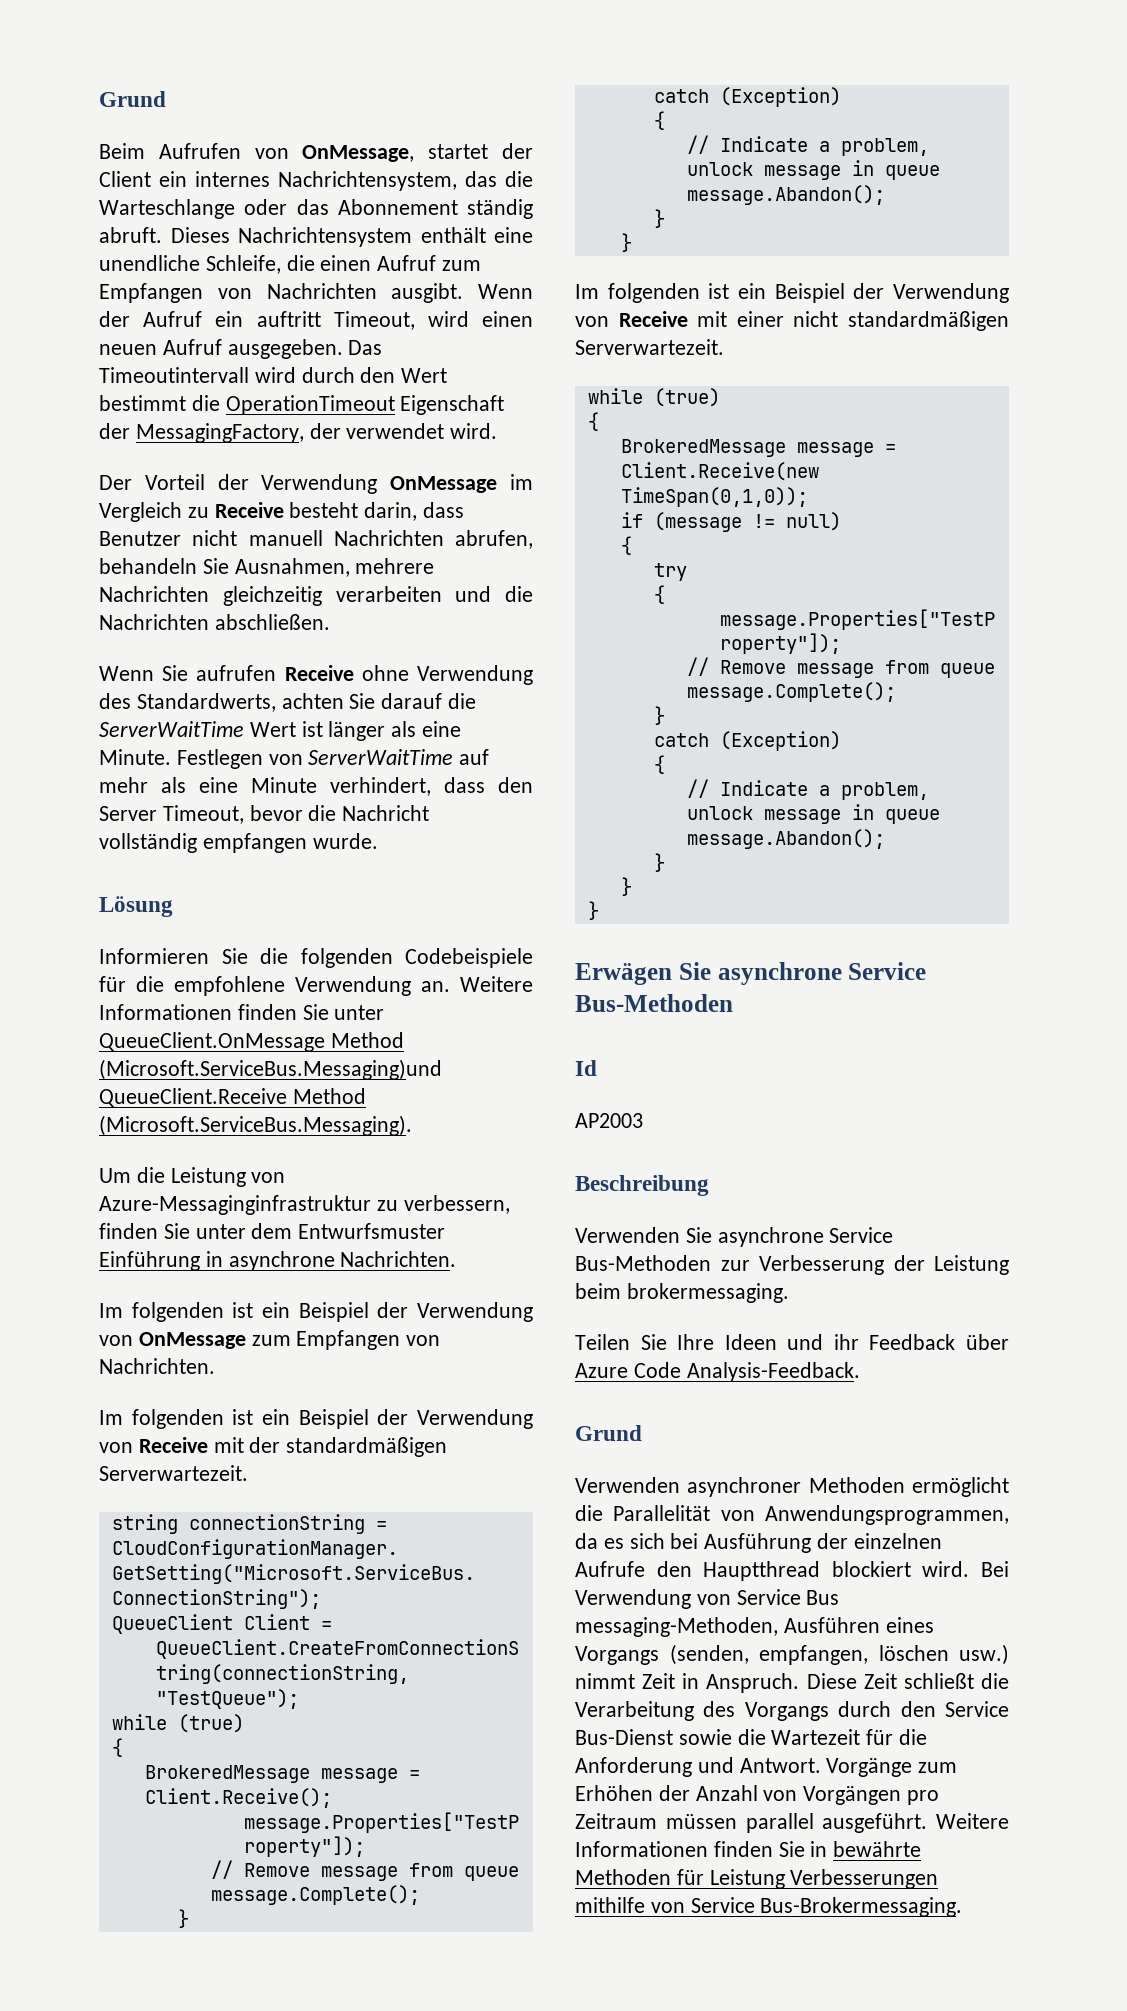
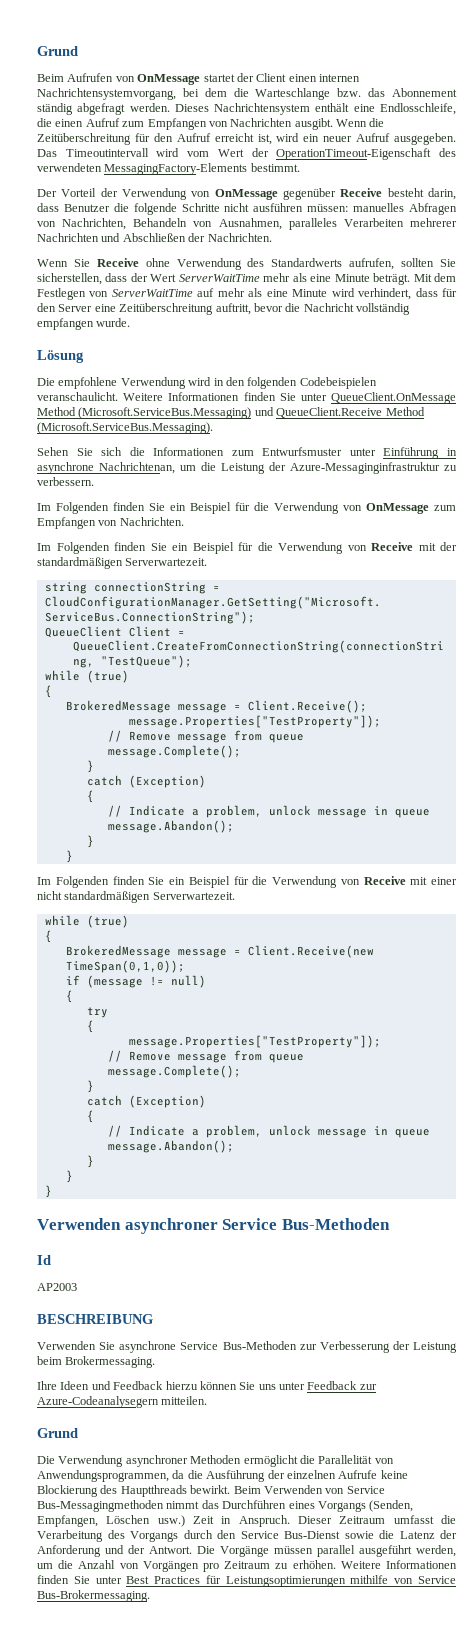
- Beim Aufrufen von OnMessage, startet der Client ein internes Nachrichtensystem, das die Warteschlange oder das Abonnement ständig abruft.
+ Beim Aufrufen von OnMessage startet der Client einen internen Nachrichtensystemvorgang, bei dem die Warteschlange bzw. das Abonnement ständig abgefragt werden.
- Dieses Nachrichtensystem enthält eine unendliche Schleife, die einen Aufruf zum Empfangen von Nachrichten ausgibt.
+ Dieses Nachrichtensystem enthält eine Endlosschleife, die einen Aufruf zum Empfangen von Nachrichten ausgibt.
- Wenn der Aufruf ein auftritt Timeout, wird einen neuen Aufruf ausgegeben.
+ Wenn die Zeitüberschreitung für den Aufruf erreicht ist, wird ein neuer Aufruf ausgegeben.
- Das Timeoutintervall wird durch den Wert bestimmt die OperationTimeout Eigenschaft der MessagingFactory, der verwendet wird.
+ Das Timeoutintervall wird vom Wert der OperationTimeout-Eigenschaft des verwendeten MessagingFactory-Elements bestimmt.
- Der Vorteil der Verwendung OnMessage im Vergleich zu Receive besteht darin, dass Benutzer nicht manuell Nachrichten abrufen, behandeln Sie Ausnahmen, mehrere Nachrichten gleichzeitig verarbeiten und die Nachrichten abschließen.
+ Der Vorteil der Verwendung von OnMessage gegenüber Receive besteht darin, dass Benutzer die folgende Schritte nicht ausführen müssen: manuelles Abfragen von Nachrichten, Behandeln von Ausnahmen, paralleles Verarbeiten mehrerer Nachrichten und Abschließen der Nachrichten.
- Wenn Sie aufrufen Receive ohne Verwendung des Standardwerts, achten Sie darauf die ServerWaitTime Wert ist länger als eine Minute. Festlegen von ServerWaitTime auf mehr als eine Minute verhindert, dass den Server Timeout, bevor die Nachricht vollständig empfangen wurde.
+ Wenn Sie Receive ohne Verwendung des Standardwerts aufrufen, sollten Sie sicherstellen, dass der Wert ServerWaitTime mehr als eine Minute beträgt. Mit dem Festlegen von ServerWaitTime auf mehr als eine Minute wird verhindert, dass für den Server eine Zeitüberschreitung auftritt, bevor die Nachricht vollständig empfangen wurde.
- Informieren Sie die folgenden Codebeispiele für die empfohlene Verwendung an.
+ Die empfohlene Verwendung wird in den folgenden Codebeispielen veranschaulicht.
- Weitere Informationen finden Sie unter QueueClient.OnMessage Method (Microsoft.ServiceBus.Messaging)und QueueClient.Receive Method (Microsoft.ServiceBus.Messaging).
+ Weitere Informationen finden Sie unter QueueClient.OnMessage Method (Microsoft.ServiceBus.Messaging) und QueueClient.Receive Method (Microsoft.ServiceBus.Messaging).
- Um die Leistung von Azure-Messaginginfrastruktur zu verbessern, finden Sie unter dem Entwurfsmuster Einführung in asynchrone Nachrichten.
- Im folgenden ist ein Beispiel der Verwendung von OnMessage zum Empfangen von Nachrichten.
+ Sehen Sie sich die Informationen zum Entwurfsmuster unter Einführung in asynchrone Nachrichtenan, um die Leistung der Azure-Messaginginfrastruktur zu verbessern.
+ Im Folgenden finden Sie ein Beispiel für die Verwendung von OnMessage zum Empfangen von Nachrichten.
- Im folgenden ist ein Beispiel der Verwendung von Receive mit der standardmäßigen Serverwartezeit.
+ Im Folgenden finden Sie ein Beispiel für die Verwendung von Receive mit der standardmäßigen Serverwartezeit.
- Im folgenden ist ein Beispiel der Verwendung von Receive mit einer nicht standardmäßigen Serverwartezeit.
+ Im Folgenden finden Sie ein Beispiel für die Verwendung von Receive mit einer nicht standardmäßigen Serverwartezeit.
- Erwägen Sie asynchrone Service Bus-Methoden
+ Verwenden asynchroner Service Bus-Methoden
- Beschreibung
+ BESCHREIBUNG
- Verwenden Sie asynchrone Service Bus-Methoden zur Verbesserung der Leistung beim brokermessaging.
- Teilen Sie Ihre Ideen und ihr Feedback über Azure Code Analysis-Feedback.
+ Verwenden Sie asynchrone Service Bus-Methoden zur Verbesserung der Leistung beim Brokermessaging.
+ Ihre Ideen und Feedback hierzu können Sie uns unter Feedback zur Azure-Codeanalysegern mitteilen.
  Grund
- Verwenden asynchroner Methoden ermöglicht die Parallelität von Anwendungsprogrammen, da es sich bei Ausführung der einzelnen Aufrufe den Hauptthread blockiert wird. Bei Verwendung von Service Bus messaging-Methoden, Ausführen eines Vorgangs (senden, empfangen, löschen usw.) nimmt Zeit in Anspruch. Diese Zeit schließt die Verarbeitung des Vorgangs durch den Service Bus-Dienst sowie die Wartezeit für die Anforderung und Antwort. Vorgänge zum Erhöhen der Anzahl von Vorgängen pro Zeitraum müssen parallel ausgeführt. Weitere Informationen finden Sie in bewährte Methoden für Leistung Verbesserungen mithilfe von Service Bus-Brokermessaging.
+ Die Verwendung asynchroner Methoden ermöglicht die Parallelität von Anwendungsprogrammen, da die Ausführung der einzelnen Aufrufe keine Blockierung des Hauptthreads bewirkt. Beim Verwenden von Service Bus-Messagingmethoden nimmt das Durchführen eines Vorgangs (Senden, Empfangen, Löschen usw.) Zeit in Anspruch. Dieser Zeitraum umfasst die Verarbeitung des Vorgangs durch den Service Bus-Dienst sowie die Latenz der Anforderung und der Antwort. Die Vorgänge müssen parallel ausgeführt werden, um die Anzahl von Vorgängen pro Zeitraum zu erhöhen. Weitere Informationen finden Sie unter Best Practices für Leistungsoptimierungen mithilfe von Service Bus-Brokermessaging.

